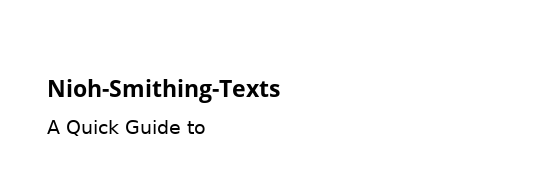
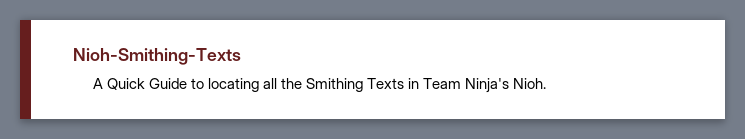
- A Quick Guide to
+ A Quick Guide to locating all the Smithing Texts in Team Ninja's Nioh.

